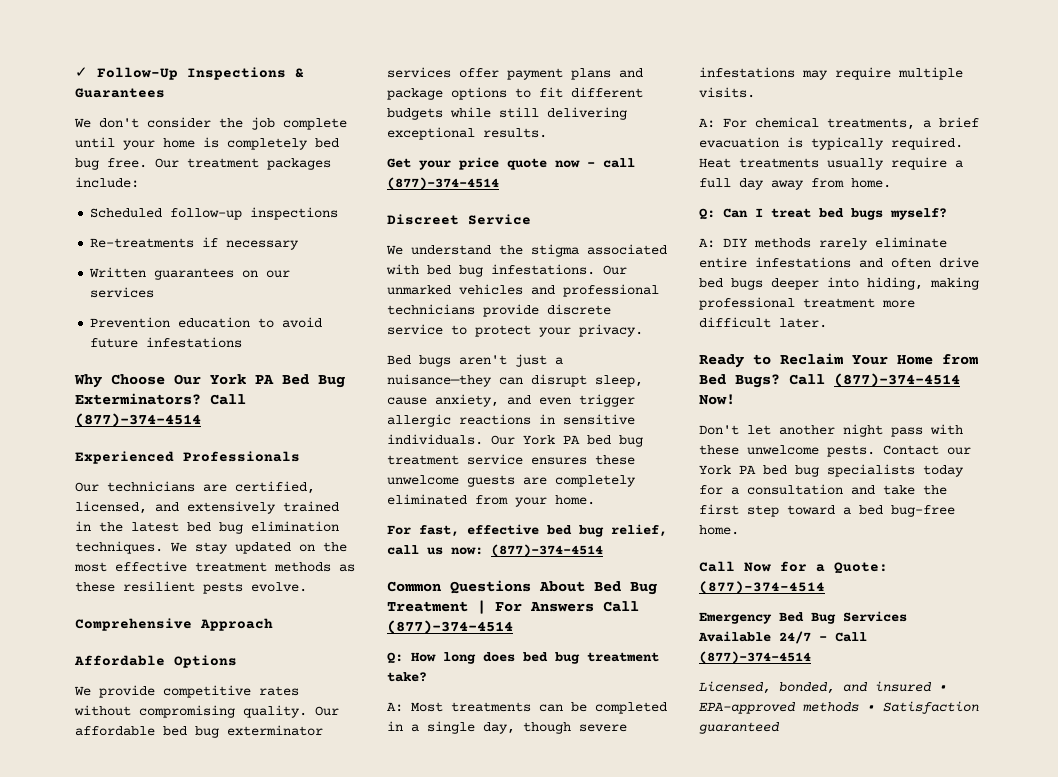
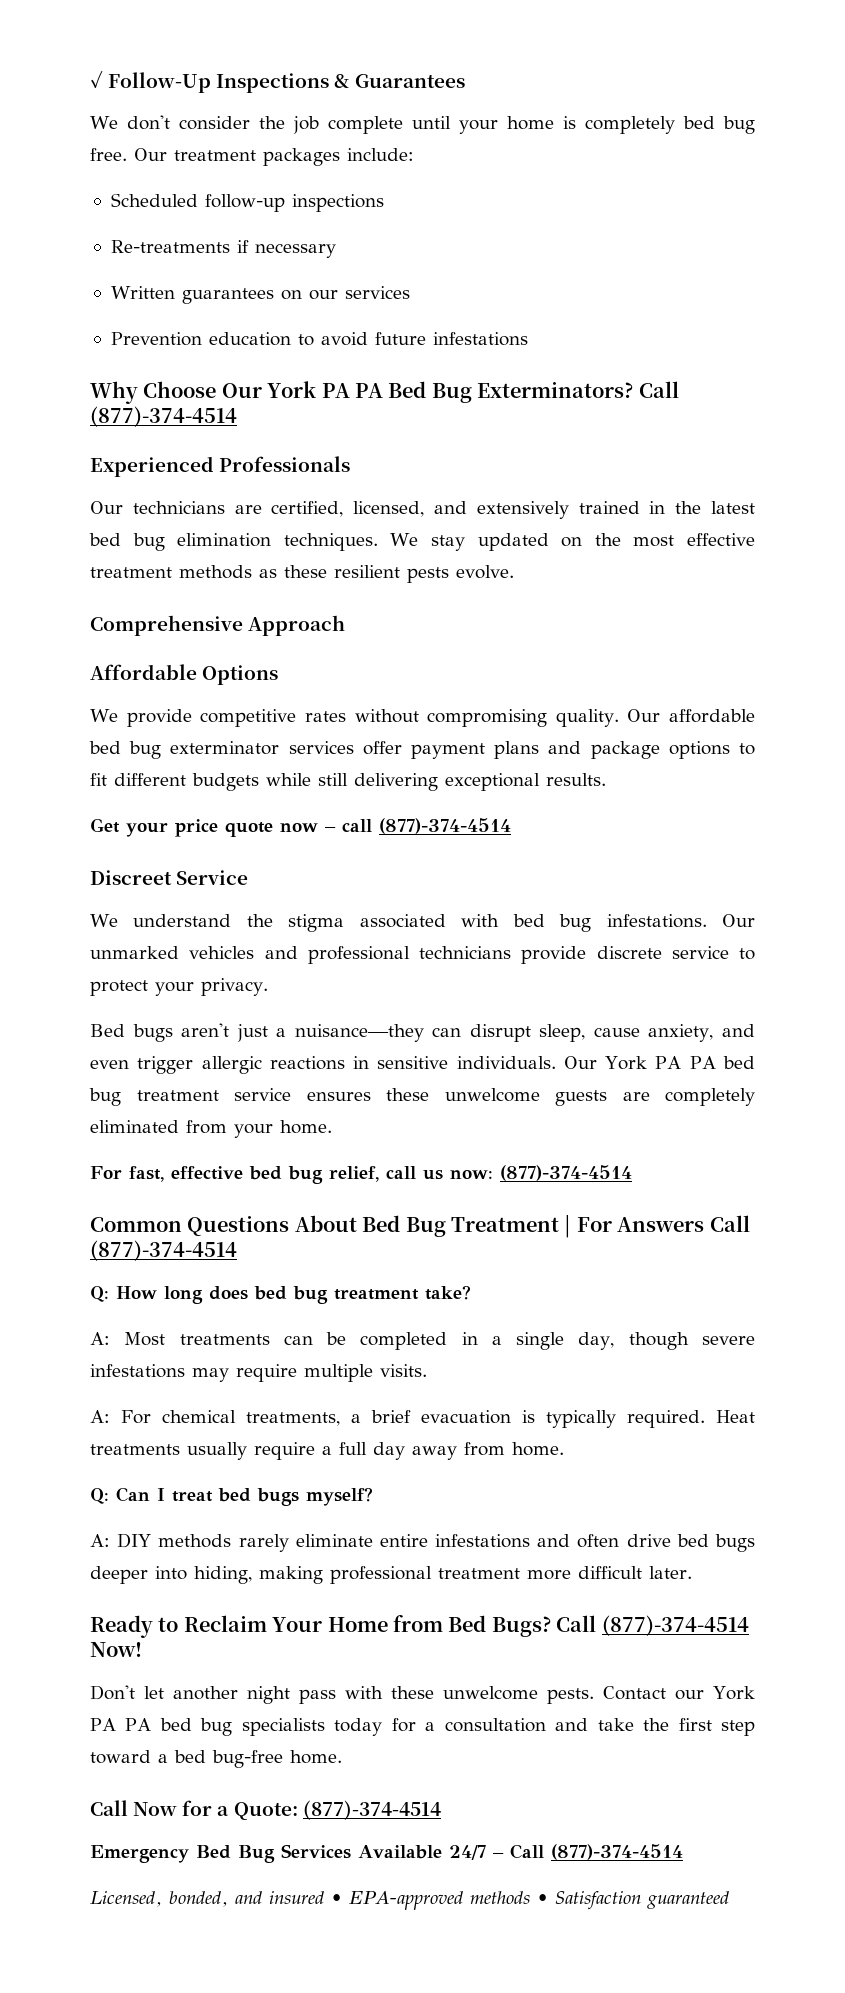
- Why Choose Our York PA Bed Bug Exterminators?
+ Why Choose Our York PA PA Bed Bug Exterminators?
- Our York PA bed bug treatment service ensures these unwelcome guests are completely eliminated from your home.
+ Our York PA PA bed bug treatment service ensures these unwelcome guests are completely eliminated from your home.
- Contact our York PA bed bug specialists today for a consultation and take the first step toward a bed bug-free home.
+ Contact our York PA PA bed bug specialists today for a consultation and take the first step toward a bed bug-free home.

